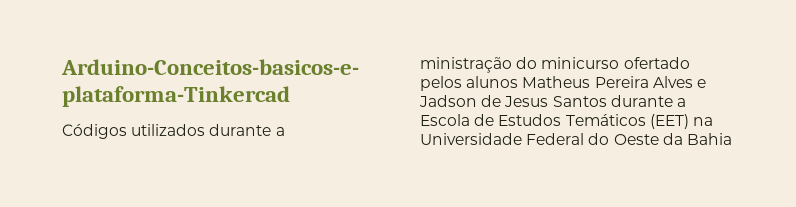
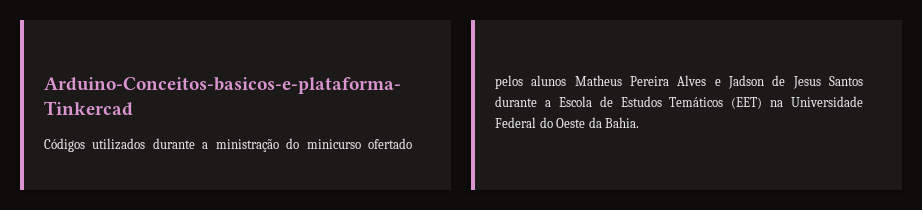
- Códigos utilizados durante a ministração do minicurso ofertado pelos alunos Matheus Pereira Alves e Jadson de Jesus Santos durante a Escola de Estudos Temáticos (EET) na Universidade Federal do Oeste da Bahia
+ Códigos utilizados durante a ministração do minicurso ofertado pelos alunos Matheus Pereira Alves e Jadson de Jesus Santos durante a Escola de Estudos Temáticos (EET) na Universidade Federal do Oeste da Bahia.

